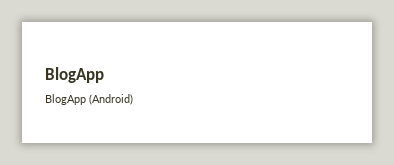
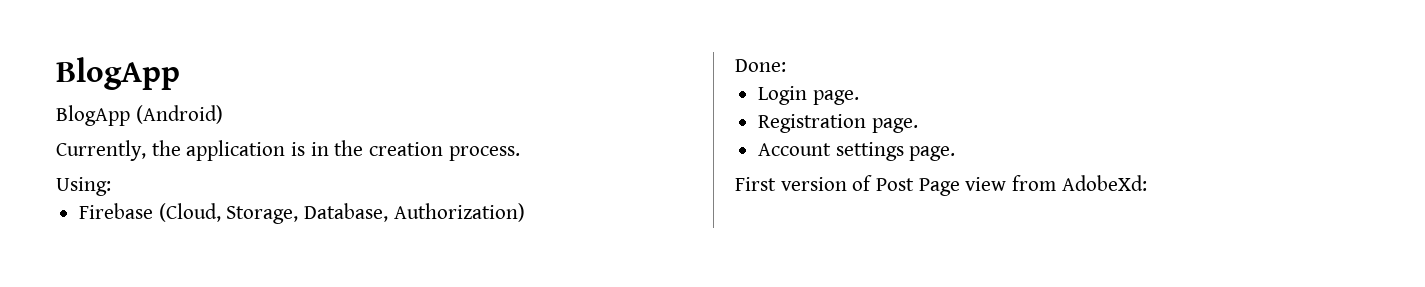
+ Currently, the application is in the creation process.
+ Using:
+ Firebase (Cloud, Storage, Database, Authorization)
+ Done:
+ Login page.
+ Registration page.
+ Account settings page.
+ First version of Post Page view from AdobeXd:

